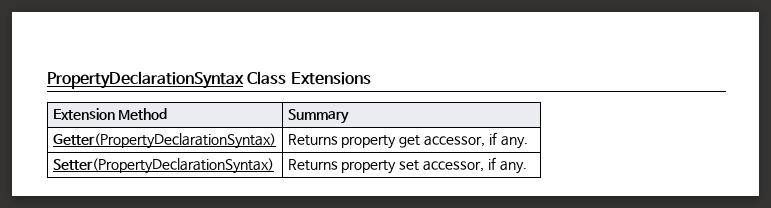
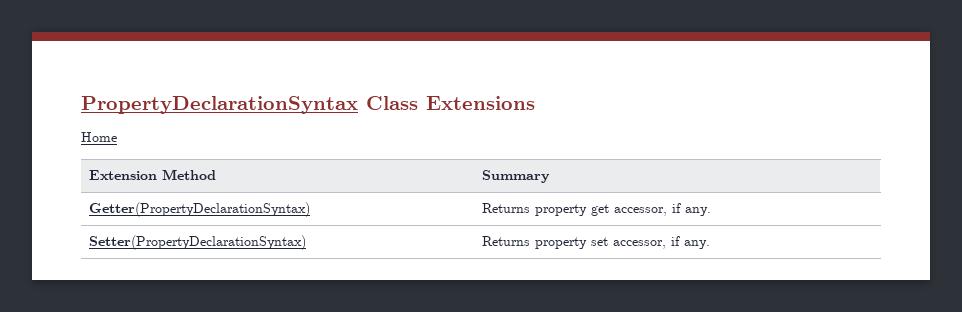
+ Home

